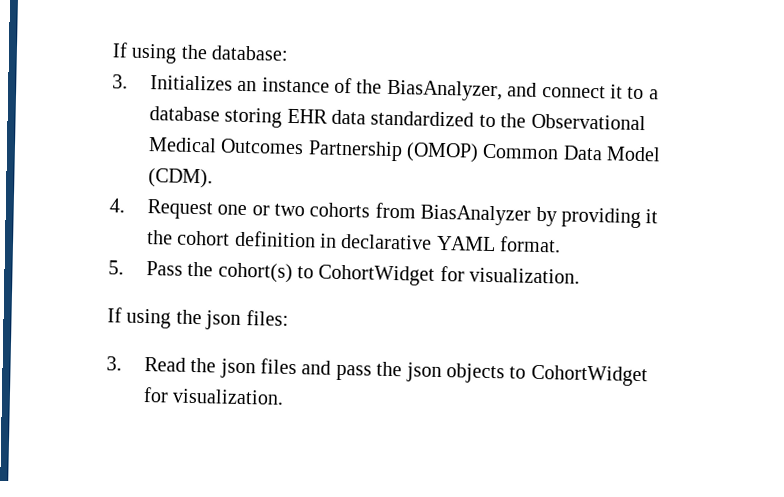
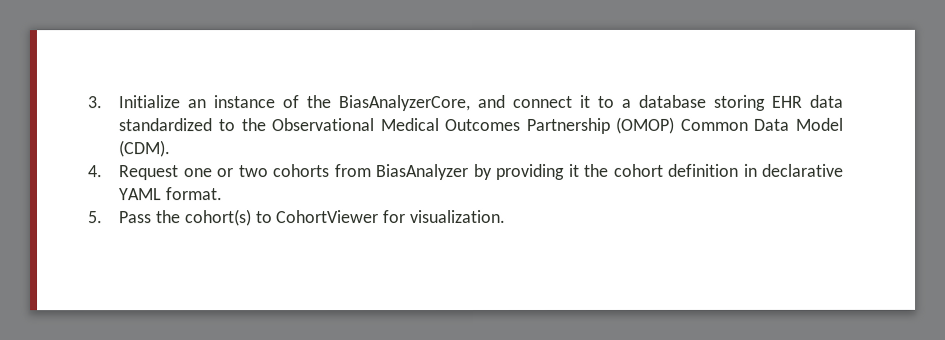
- If using the database:
- 3. Initializes an instance of the BiasAnalyzer, and connect it to a database storing EHR data standardized to the Observational Medical Outcomes Partnership (OMOP) Common Data Model (CDM).
+ 3. Initialize an instance of the BiasAnalyzerCore, and connect it to a database storing EHR data standardized to the Observational Medical Outcomes Partnership (OMOP) Common Data Model (CDM).
- 5. Pass the cohort(s) to CohortWidget for visualization.
- If using the json files:
- 3. Read the json files and pass the json objects to CohortWidget for visualization.
+ 5. Pass the cohort(s) to CohortViewer for visualization.

